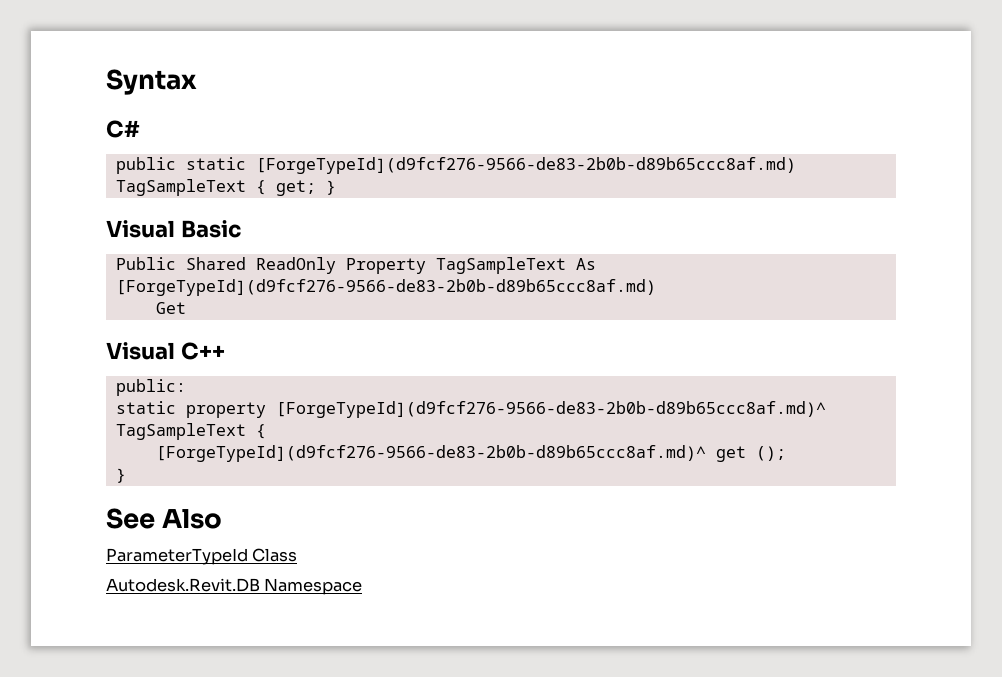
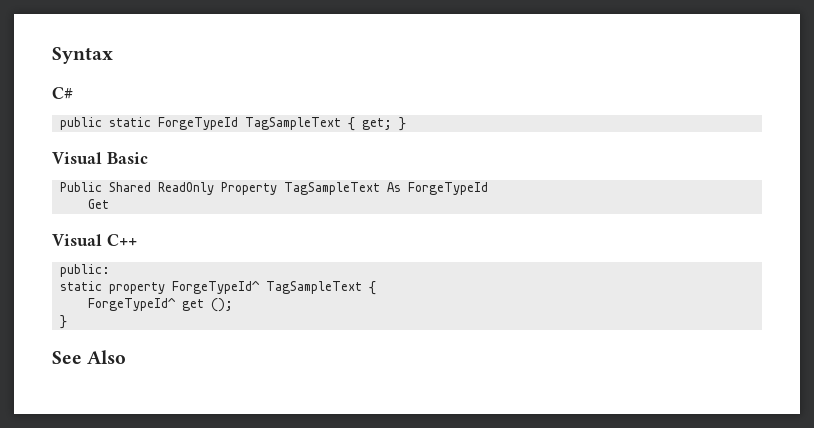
- public static [ForgeTypeId](d9fcf276-9566-de83-2b0b-d89b65ccc8af.md) TagSampleText { get; }
+ public static ForgeTypeId TagSampleText { get; }
- Public Shared ReadOnly Property TagSampleText As [ForgeTypeId](d9fcf276-9566-de83-2b0b-d89b65ccc8af.md)
+ Public Shared ReadOnly Property TagSampleText As ForgeTypeId
- static property [ForgeTypeId](d9fcf276-9566-de83-2b0b-d89b65ccc8af.md)^ TagSampleText {
+ static property ForgeTypeId^ TagSampleText {
- [ForgeTypeId](d9fcf276-9566-de83-2b0b-d89b65ccc8af.md)^ get ();
+ ForgeTypeId^ get ();
- ParameterTypeId Class
- Autodesk.Revit.DB Namespace

